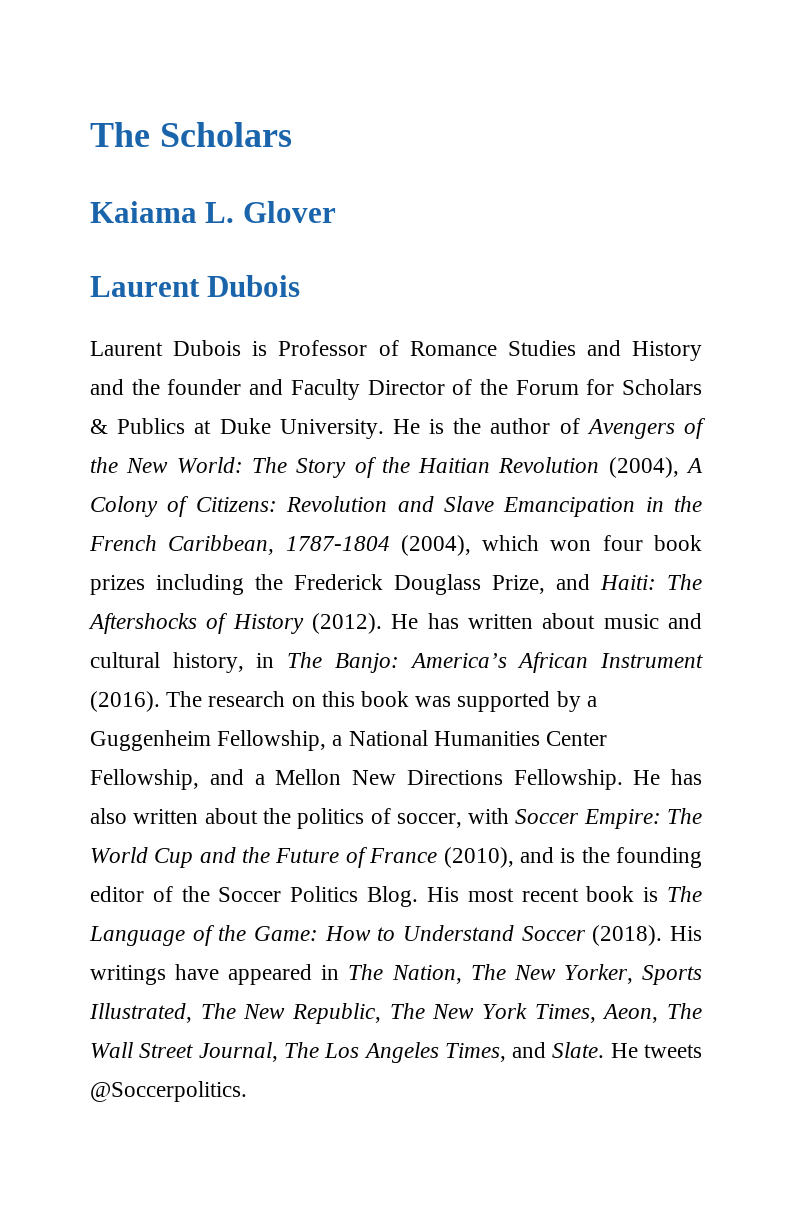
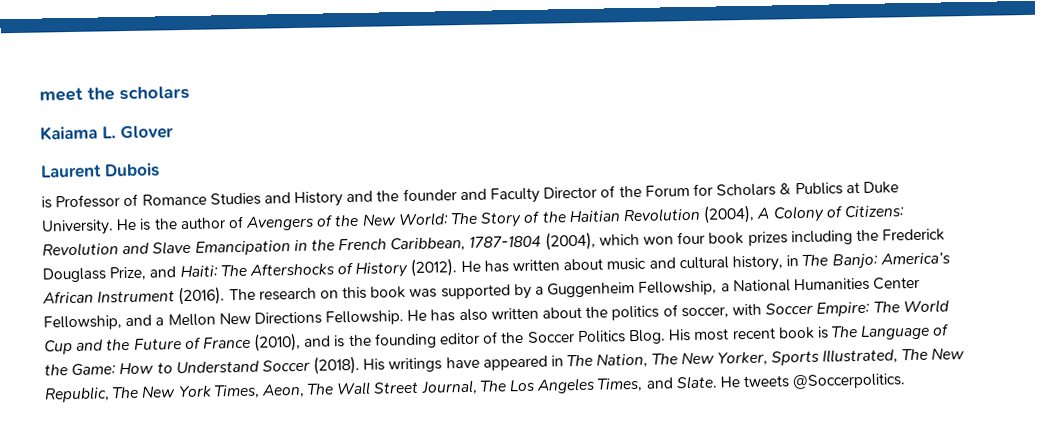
- The Scholars
+ meet the scholars
- Laurent Dubois is Professor of Romance Studies and History and the founder and Faculty Director of the Forum for Scholars & Publics at Duke University.
+ is Professor of Romance Studies and History and the founder and Faculty Director of the Forum for Scholars & Publics at Duke University.

